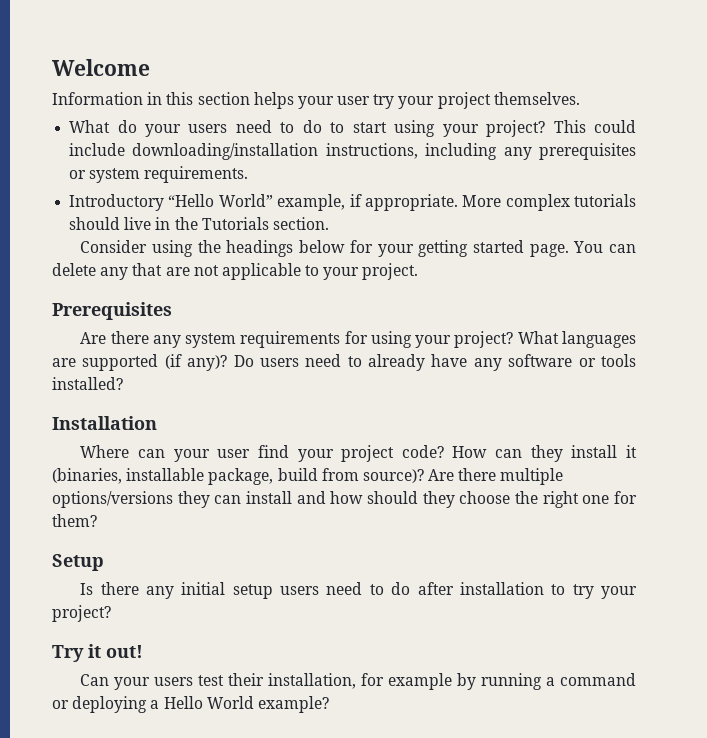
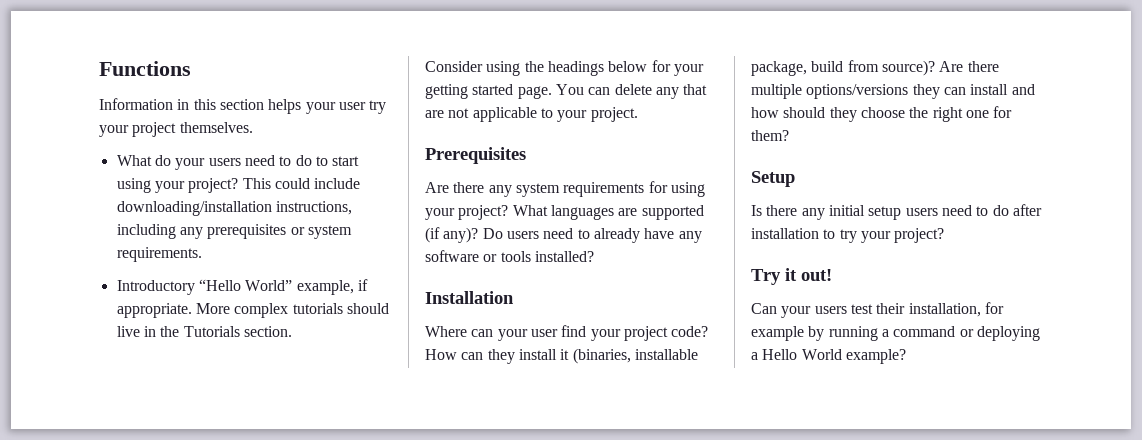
- Welcome
+ Functions

